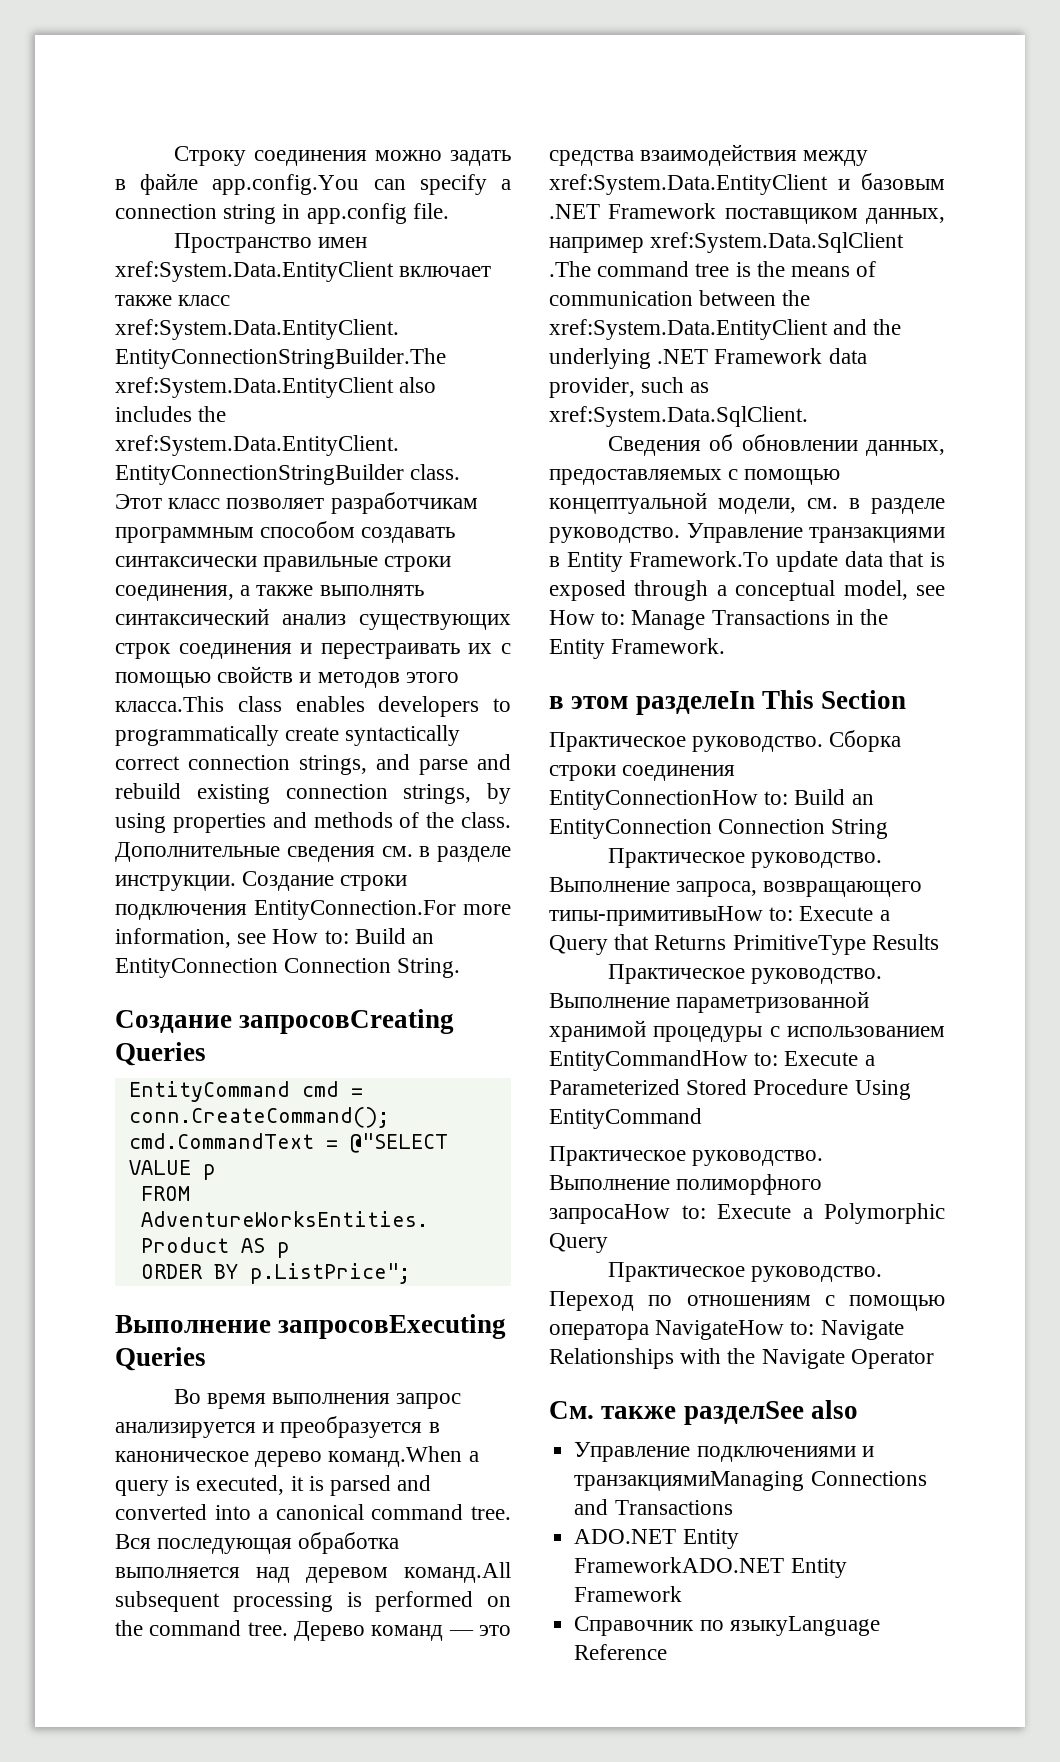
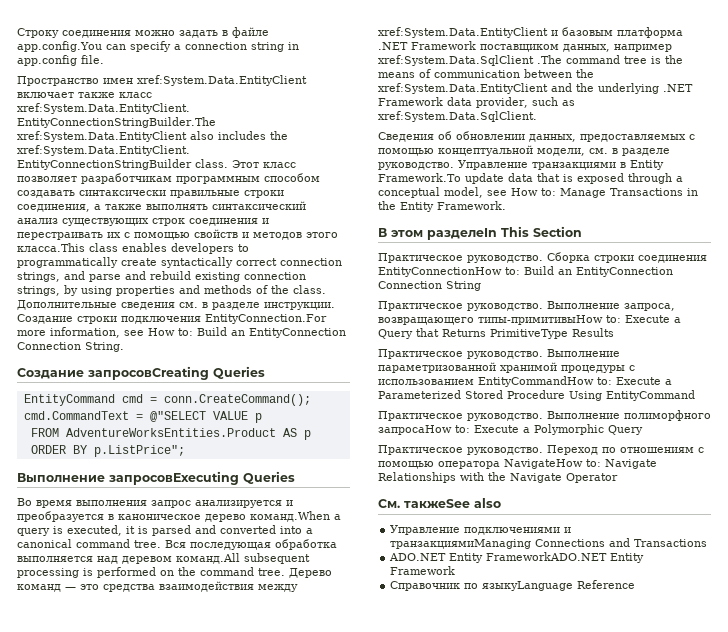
- Дерево команд — это средства взаимодействия между xref:System.Data.EntityClient и базовым .NET Framework поставщиком данных, например xref:System.Data.SqlClient .The command tree is the means of communication between the xref:System.Data.EntityClient and the underlying .NET Framework data provider, such as xref:System.Data.SqlClient.
+ Дерево команд — это средства взаимодействия между xref:System.Data.EntityClient и базовым платформа .NET Framework поставщиком данных, например xref:System.Data.SqlClient .The command tree is the means of communication between the xref:System.Data.EntityClient and the underlying .NET Framework data provider, such as xref:System.Data.SqlClient.
- в этом разделеIn This Section
+ В этом разделеIn This Section
- См. также разделSee also
+ См. такжеSee also

